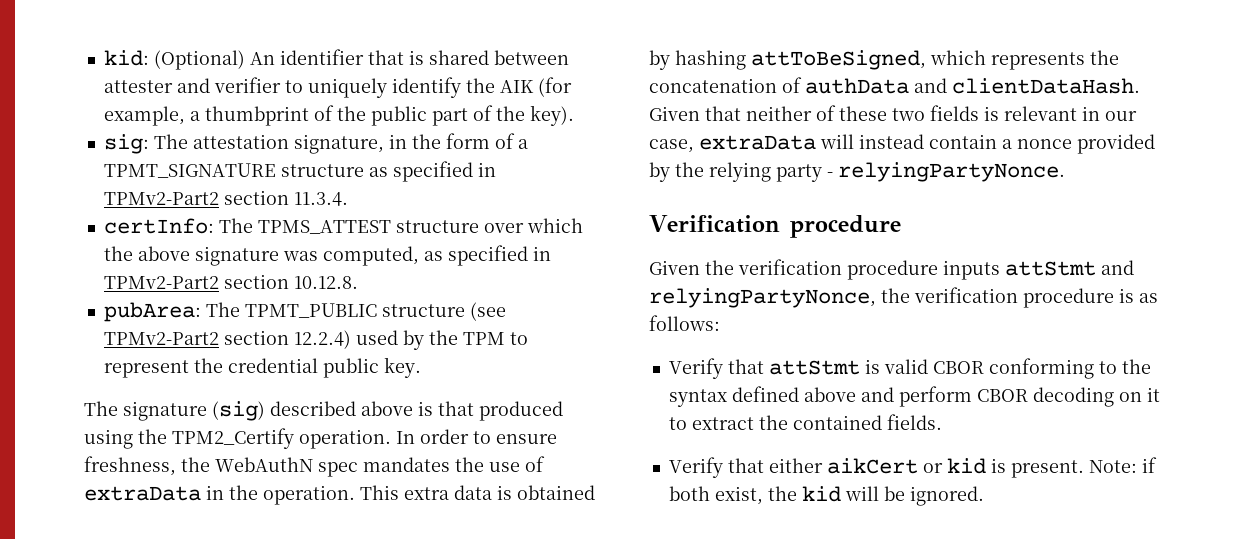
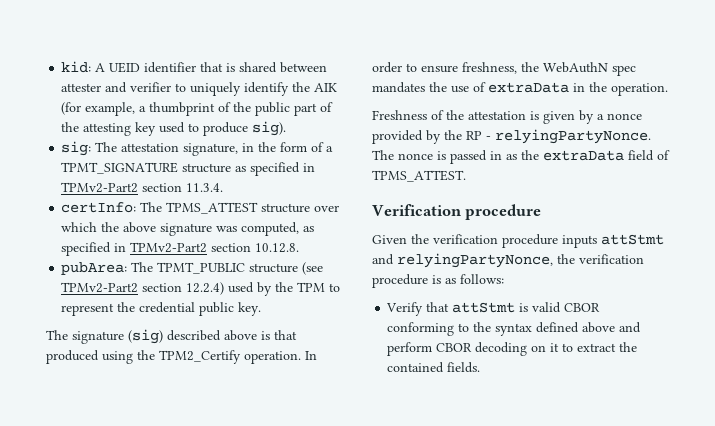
- kid: (Optional) An identifier that is shared between attester and verifier to uniquely identify the AIK (for example, a thumbprint of the public part of the key).
+ kid: A UEID identifier that is shared between attester and verifier to uniquely identify the AIK (for example, a thumbprint of the public part of the attesting key used to produce sig).
- In order to ensure freshness, the WebAuthN spec mandates the use of extraData in the operation. This extra data is obtained by hashing attToBeSigned, which represents the concatenation of authData and clientDataHash. Given that neither of these two fields is relevant in our case, extraData will instead contain a nonce provided by the relying party - relyingPartyNonce.
+ In order to ensure freshness, the WebAuthN spec mandates the use of extraData in the operation.
+ Freshness of the attestation is given by a nonce provided by the RP - relyingPartyNonce. The nonce is passed in as the extraData field of TPMS_ATTEST.
- Verify that either aikCert or kid is present. Note: if both exist, the kid will be ignored.

